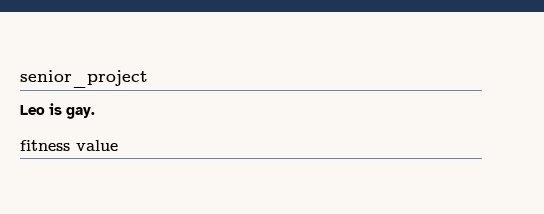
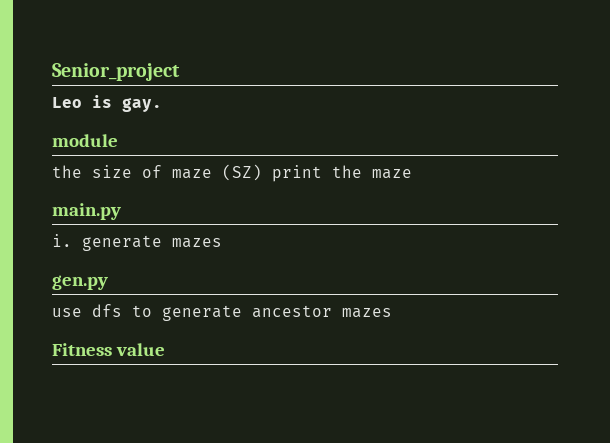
- senior_project
+ Senior_project
- fitness value
+ module
+ the size of maze (SZ) print the maze
+ main.py
+ i. generate mazes
+ gen.py
+ use dfs to generate ancestor mazes
+ Fitness value

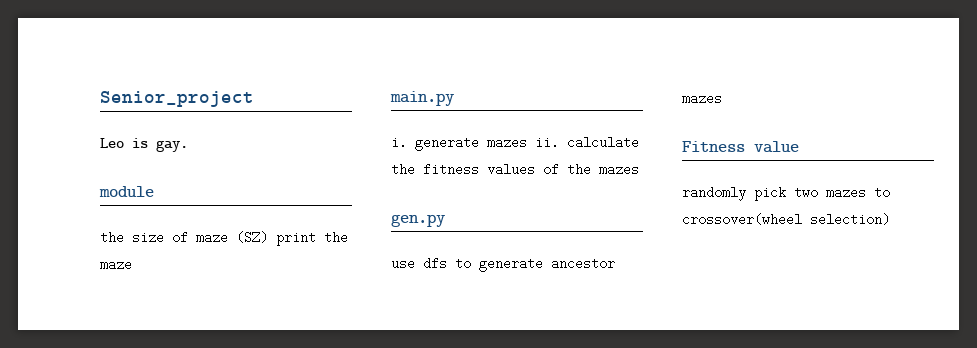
- i. generate mazes
+ i. generate mazes ii. calculate the fitness values of the mazes
+ randomly pick two mazes to crossover(wheel selection)

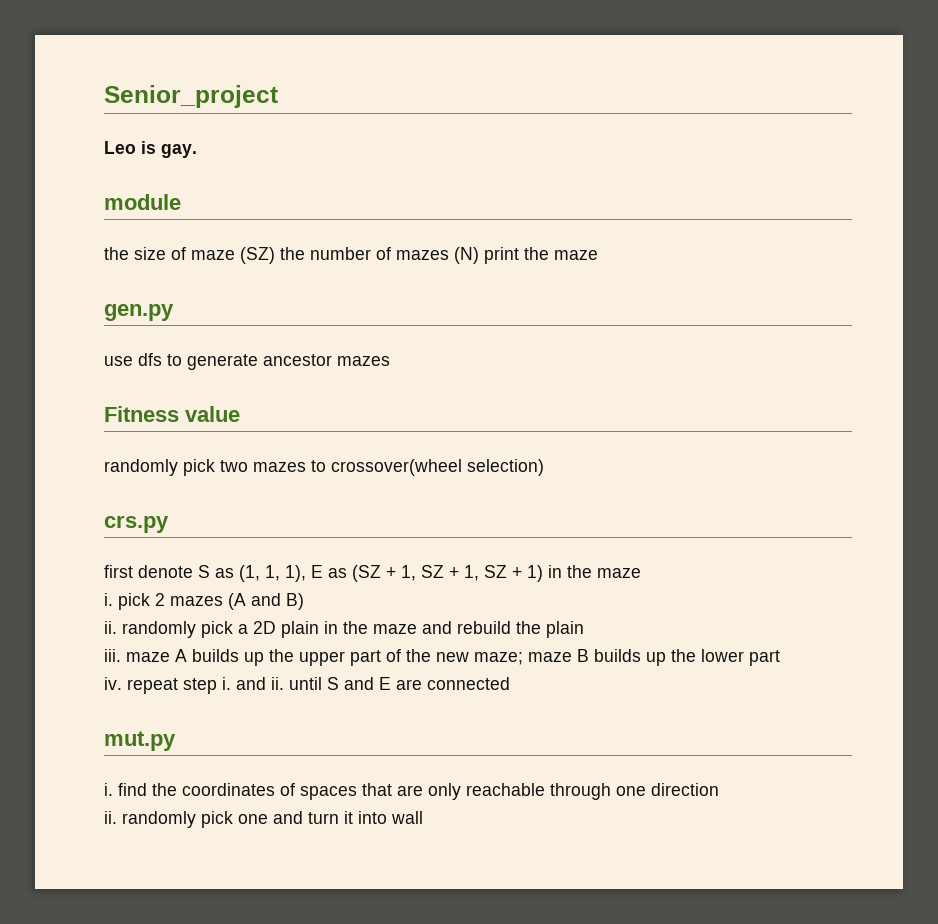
- the size of maze (SZ) print the maze
- main.py
- i. generate mazes ii. calculate the fitness values of the mazes
+ the size of maze (SZ) the number of mazes (N) print the maze
+ crs.py
+ first denote S as (1, 1, 1), E as (SZ + 1, SZ + 1, SZ + 1) in the maze
+ i. pick 2 mazes (A and B)
+ ii. randomly pick a 2D plain in the maze and rebuild the plain
+ iii. maze A builds up the upper part of the new maze; maze B builds up the lower part
+ iv. repeat step i. and ii. until S and E are connected
+ mut.py
+ i. find the coordinates of spaces that are only reachable through one direction
+ ii. randomly pick one and turn it into wall

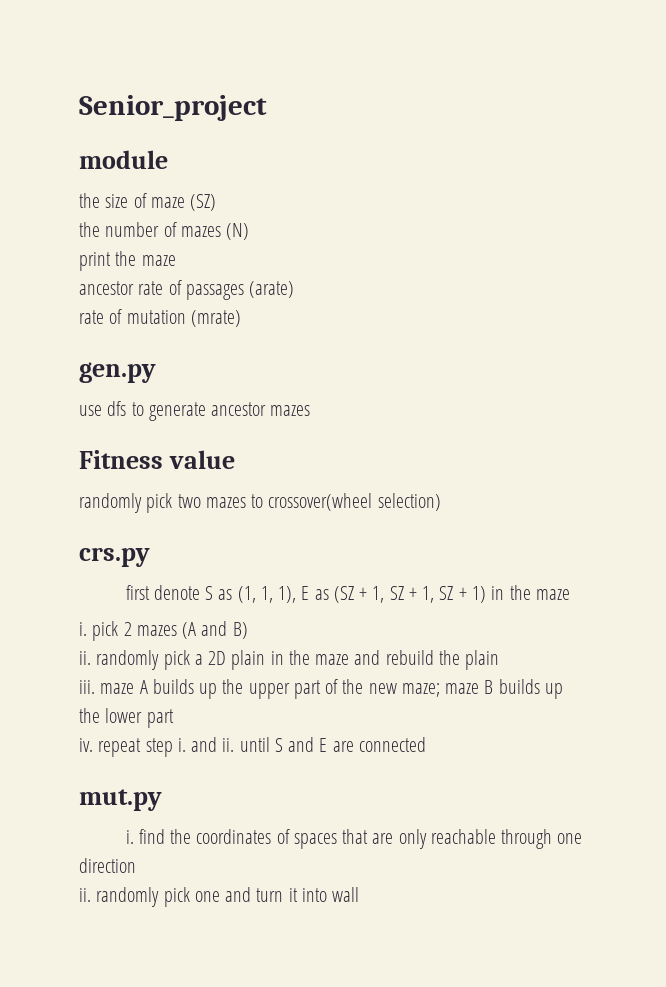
- Leo is gay.
- the size of maze (SZ) the number of mazes (N) print the maze
+ the size of maze (SZ)
+ the number of mazes (N)
+ print the maze
+ ancestor rate of passages (arate)
+ rate of mutation (mrate)

